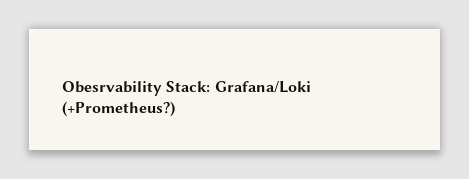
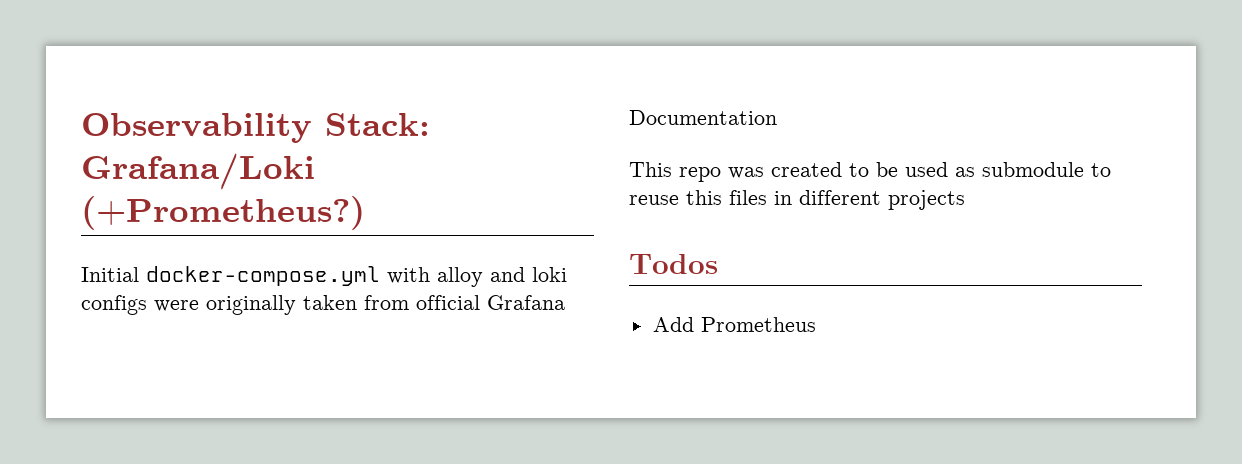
- Obesrvability Stack: Grafana/Loki (+Prometheus?)
+ Observability Stack: Grafana/Loki (+Prometheus?)
+ Initial docker-compose.yml with alloy and loki configs were originally taken from official Grafana Documentation
+ This repo was created to be used as submodule to reuse this files in different projects
+ Todos
+ Add Prometheus

